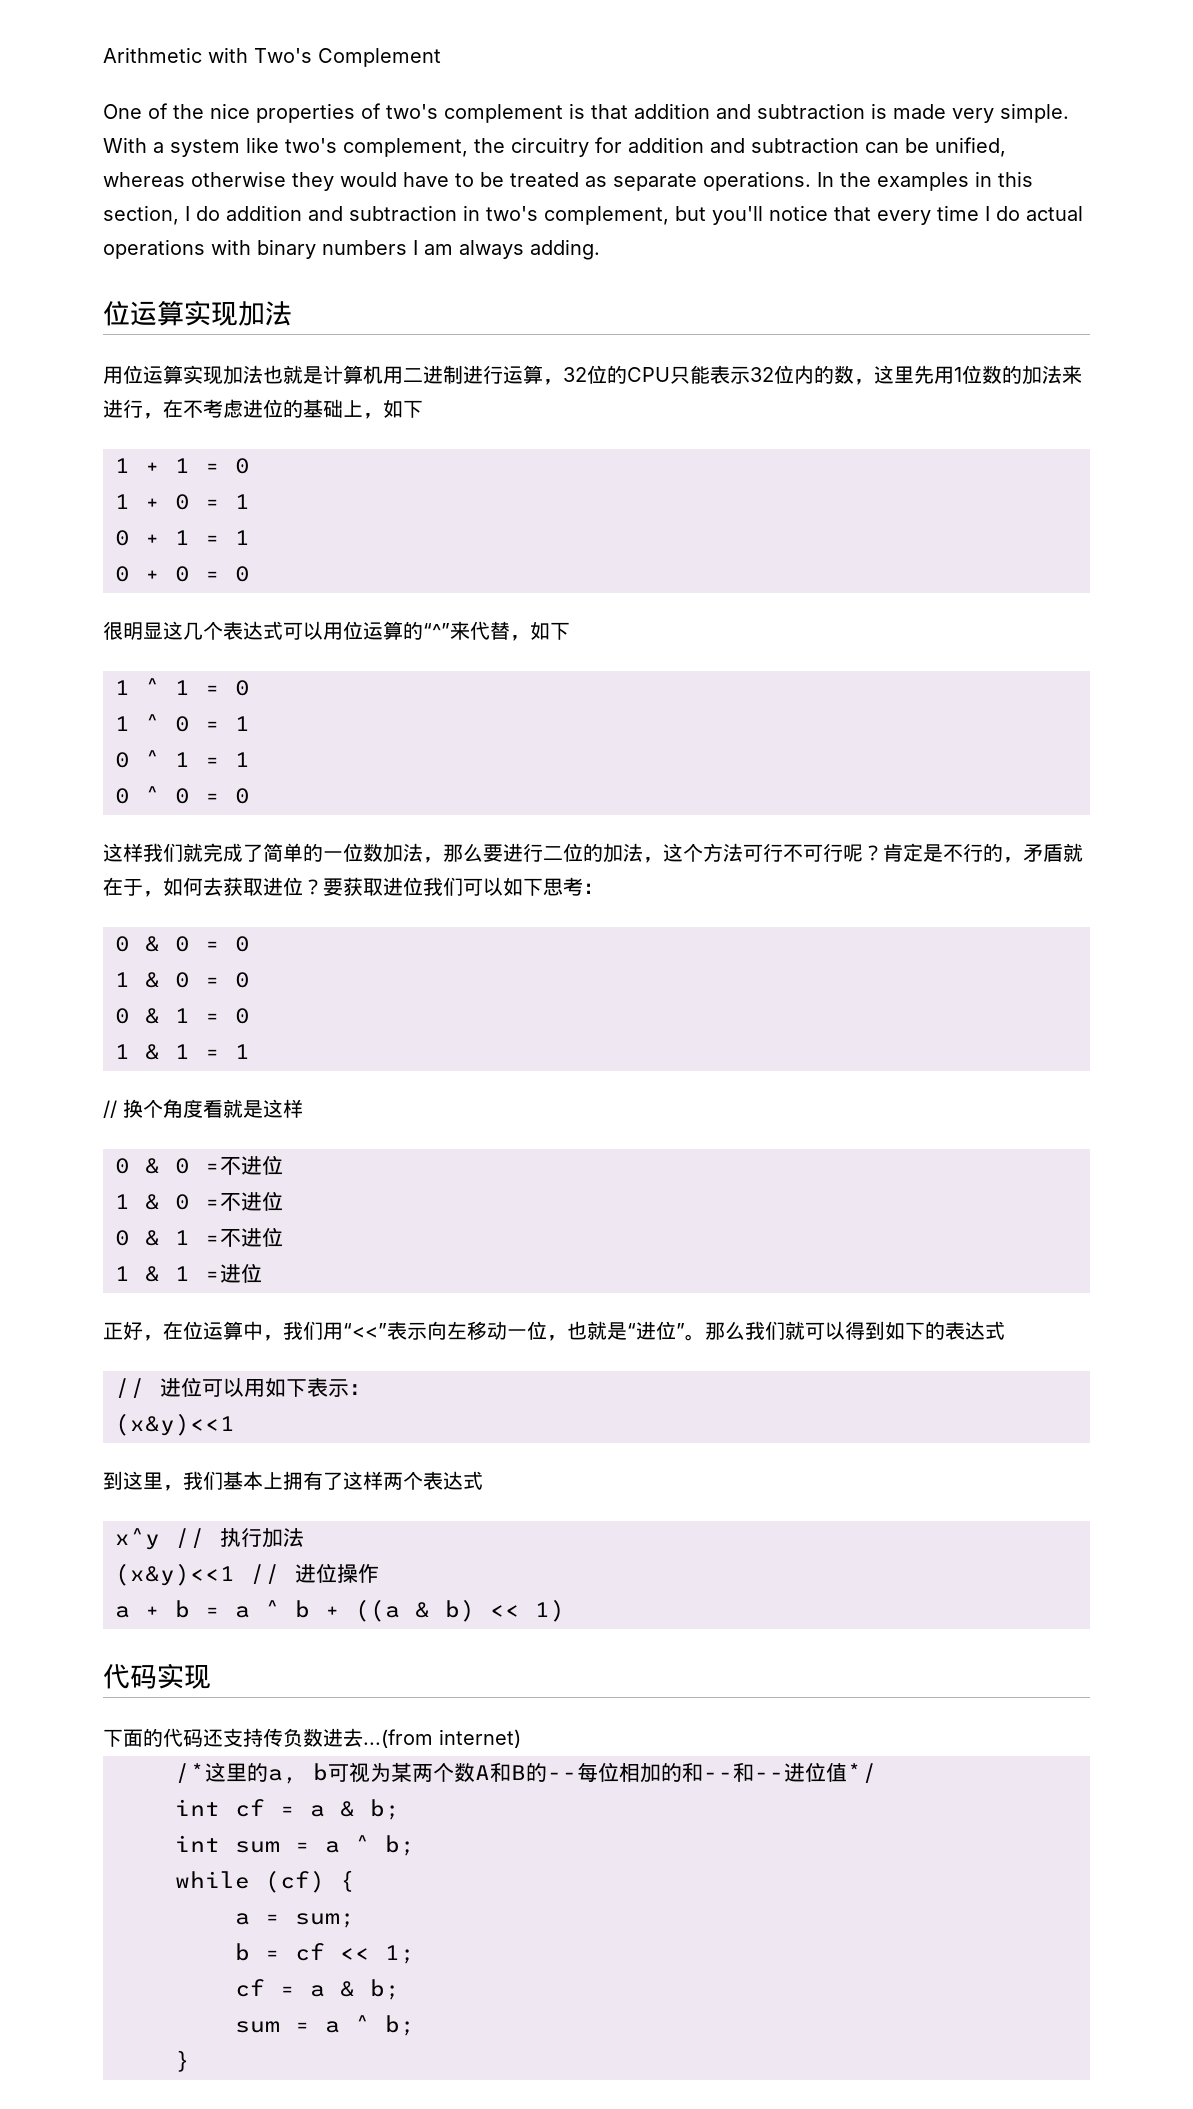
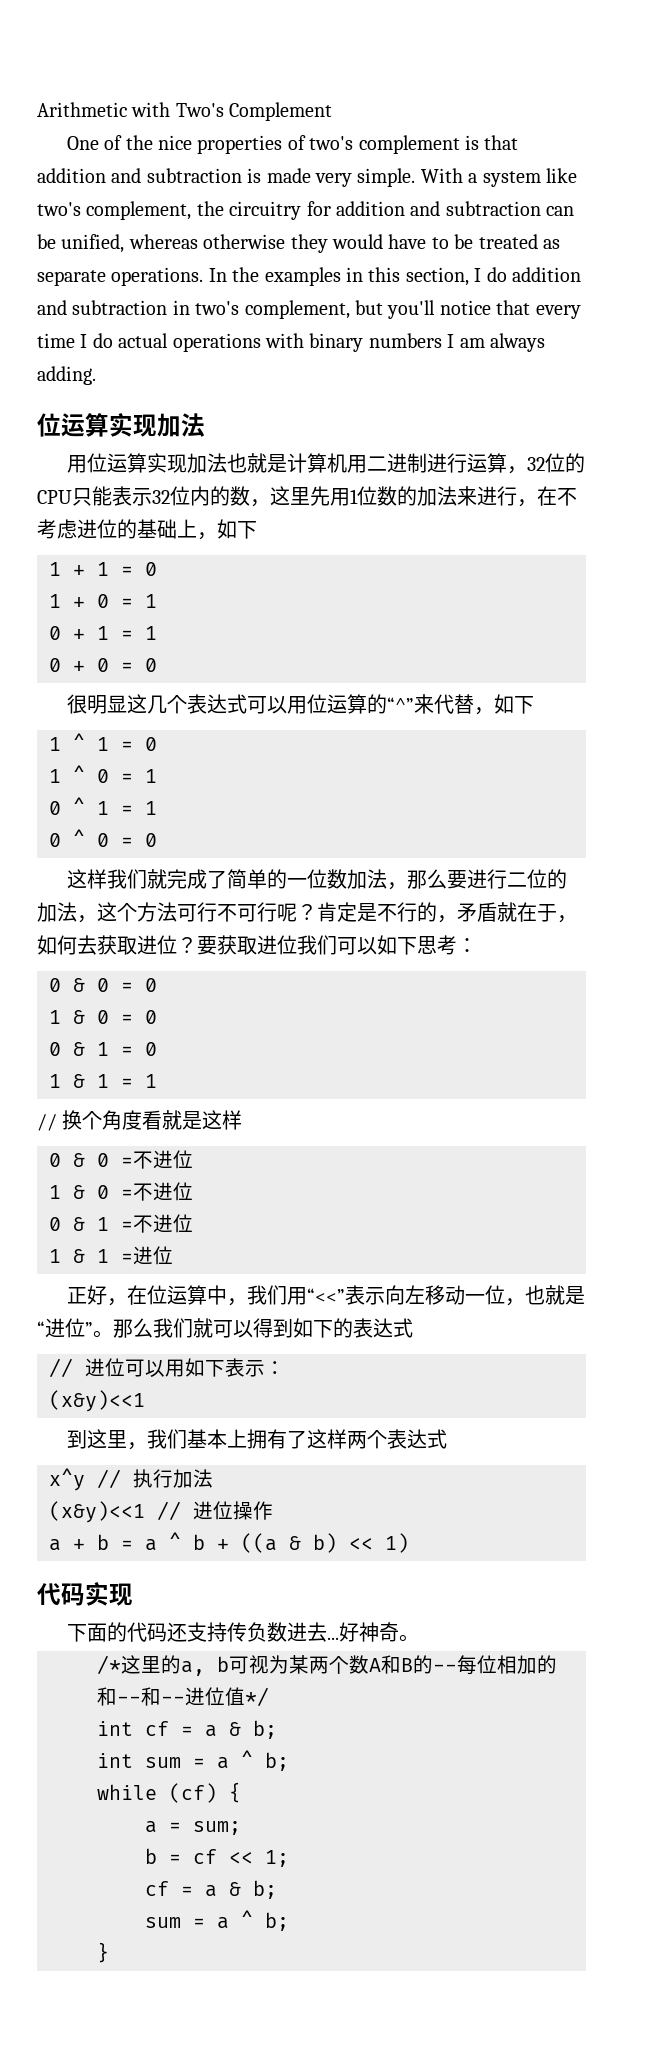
- 下面的代码还支持传负数进去...(from internet)
+ 下面的代码还支持传负数进去...好神奇。

